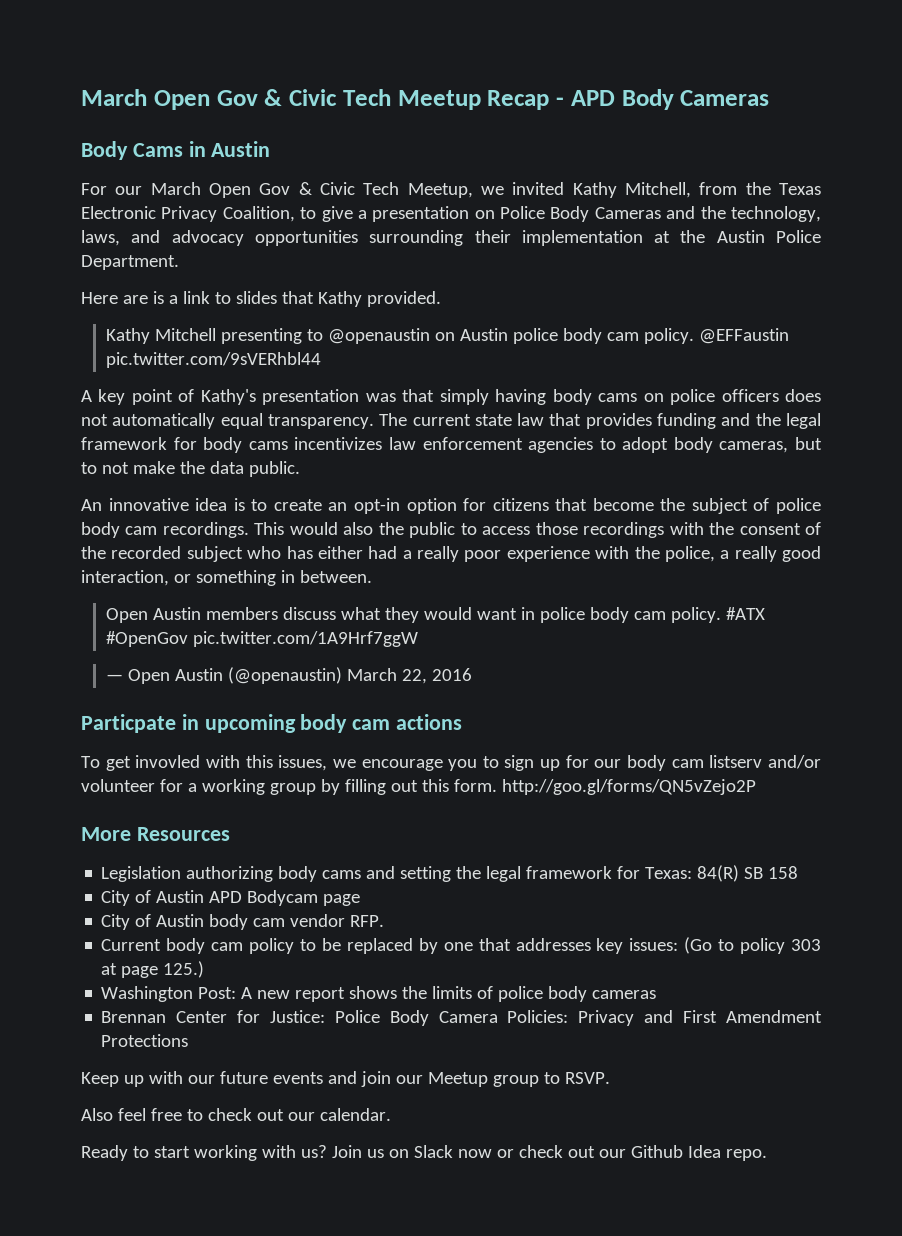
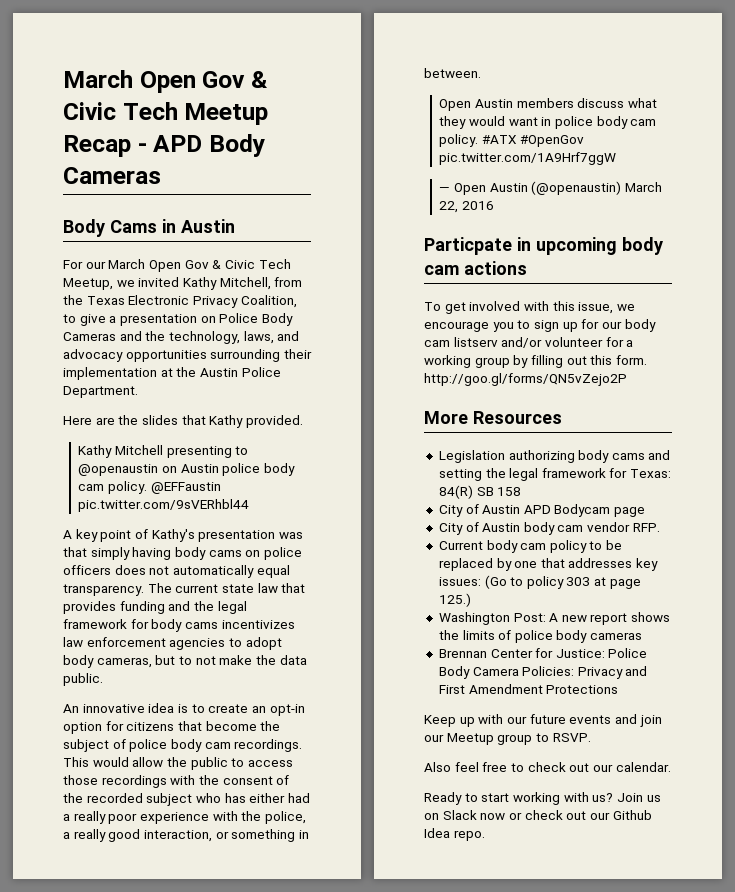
- Here are is a link to slides that Kathy provided.
+ Here are the slides that Kathy provided.
- This would also the public to access those recordings with the consent of the recorded subject who has either had a really poor experience with the police, a really good interaction, or something in between.
+ This would allow the public to access those recordings with the consent of the recorded subject who has either had a really poor experience with the police, a really good interaction, or something in between.
- To get invovled with this issues, we encourage you to sign up for our body cam listserv and/or volunteer for a working group by filling out this form. http://goo.gl/forms/QN5vZejo2P
+ To get involved with this issue, we encourage you to sign up for our body cam listserv and/or volunteer for a working group by filling out this form. http://goo.gl/forms/QN5vZejo2P

